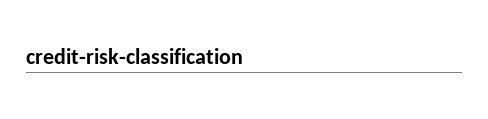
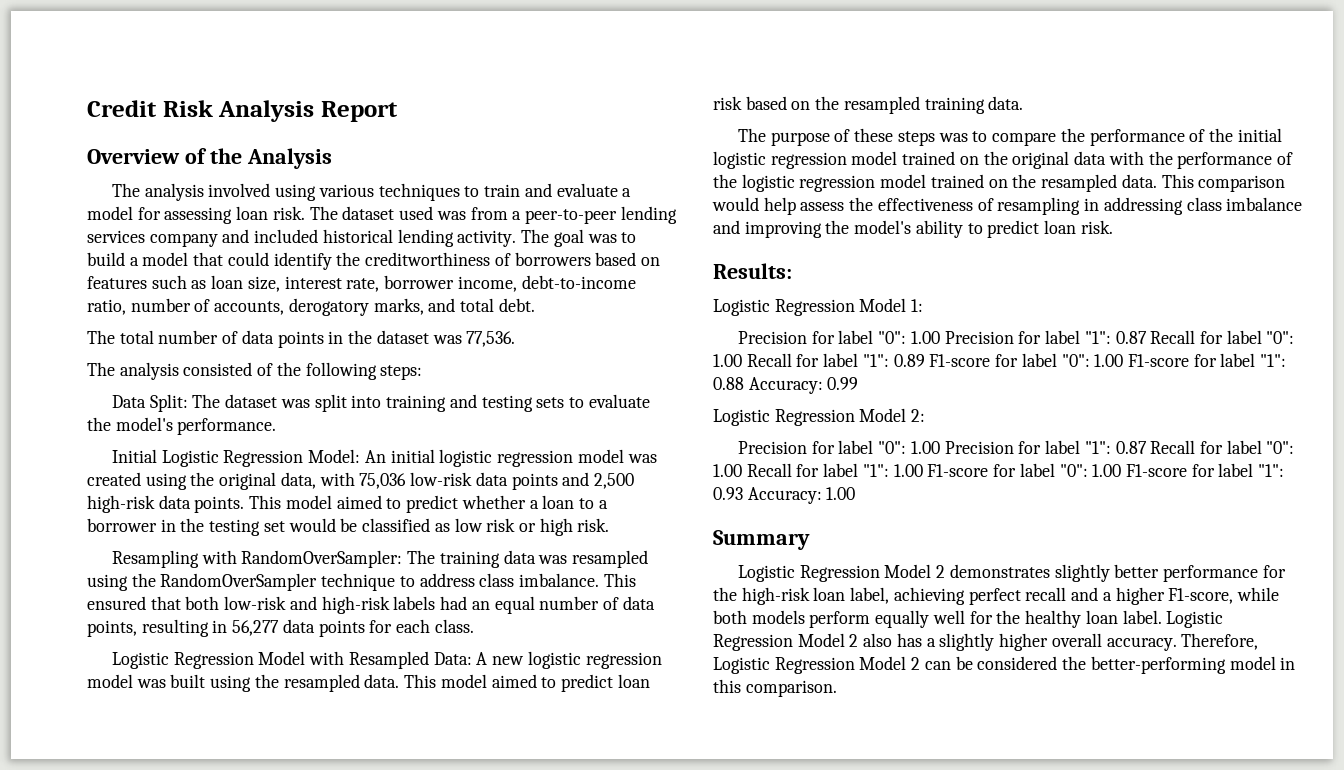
- credit-risk-classification
+ Credit Risk Analysis Report
+ Overview of the Analysis
+ The analysis involved using various techniques to train and evaluate a model for assessing loan risk. The dataset used was from a peer-to-peer lending services company and included historical lending activity. The goal was to build a model that could identify the creditworthiness of borrowers based on features such as loan size, interest rate, borrower income, debt-to-income ratio, number of accounts, derogatory marks, and total debt.
+ The total number of data points in the dataset was 77,536.
+ The analysis consisted of the following steps:
+ Data Split: The dataset was split into training and testing sets to evaluate the model's performance.
+ Initial Logistic Regression Model: An initial logistic regression model was created using the original data, with 75,036 low-risk data points and 2,500 high-risk data points. This model aimed to predict whether a loan to a borrower in the testing set would be classified as low risk or high risk.
+ Resampling with RandomOverSampler: The training data was resampled using the RandomOverSampler technique to address class imbalance. This ensured that both low-risk and high-risk labels had an equal number of data points, resulting in 56,277 data points for each class.
+ Logistic Regression Model with Resampled Data: A new logistic regression model was built using the resampled data. This model aimed to predict loan risk based on the resampled training data.
+ The purpose of these steps was to compare the performance of the initial logistic regression model trained on the original data with the performance of the logistic regression model trained on the resampled data. This comparison would help assess the effectiveness of resampling in addressing class imbalance and improving the model's ability to predict loan risk.
+ Results:
+ Logistic Regression Model 1:
+ Precision for label "0": 1.00 Precision for label "1": 0.87 Recall for label "0": 1.00 Recall for label "1": 0.89 F1-score for label "0": 1.00 F1-score for label "1": 0.88 Accuracy: 0.99
+ Logistic Regression Model 2:
+ Precision for label "0": 1.00 Precision for label "1": 0.87 Recall for label "0": 1.00 Recall for label "1": 1.00 F1-score for label "0": 1.00 F1-score for label "1": 0.93 Accuracy: 1.00
+ Summary
+ Logistic Regression Model 2 demonstrates slightly better performance for the high-risk loan label, achieving perfect recall and a higher F1-score, while both models perform equally well for the healthy loan label. Logistic Regression Model 2 also has a slightly higher overall accuracy. Therefore, Logistic Regression Model 2 can be considered the better-performing model in this comparison.

